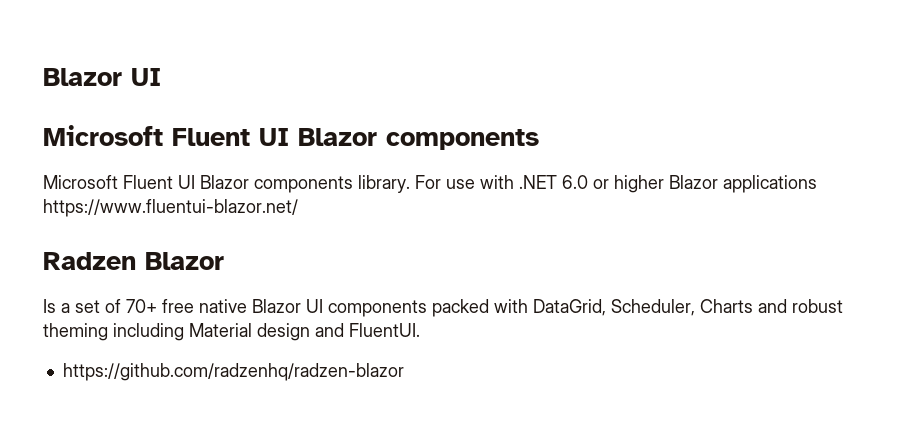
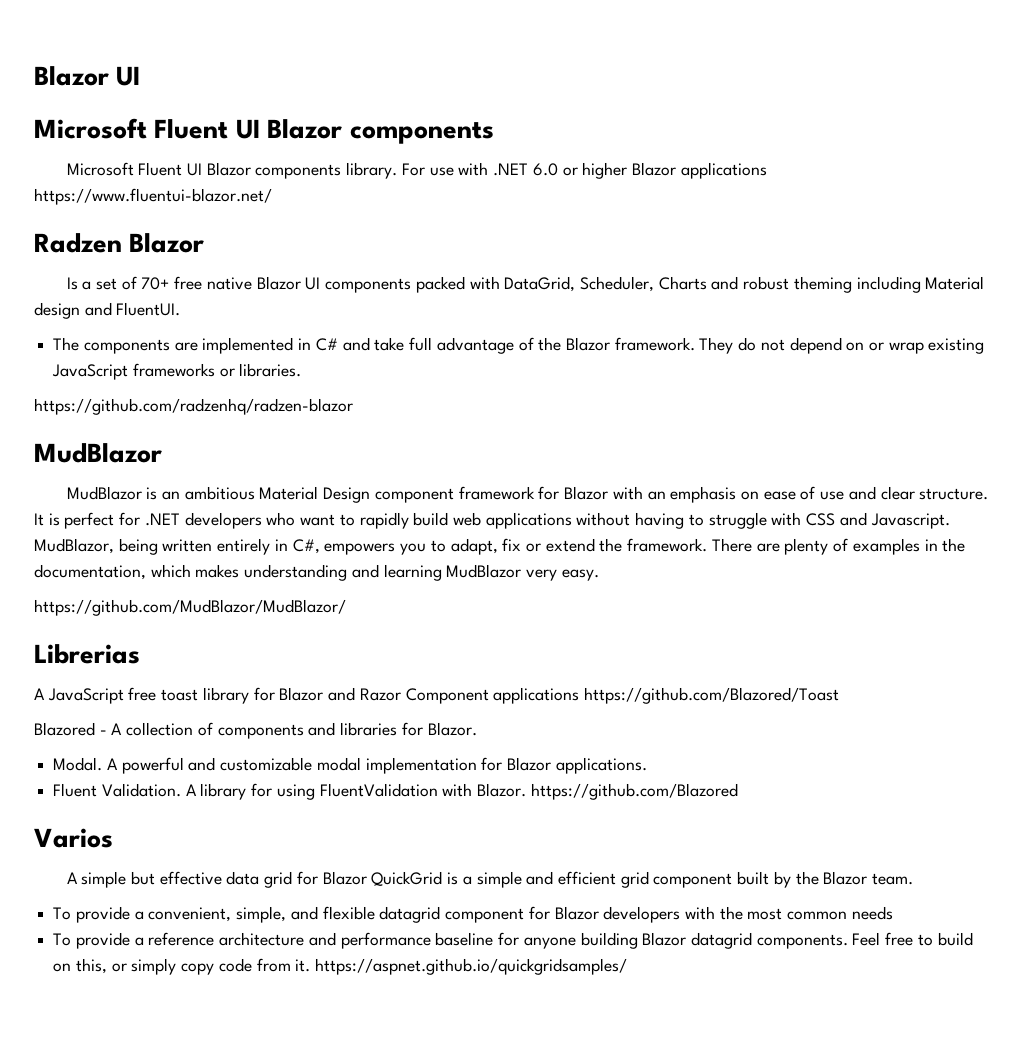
+ The components are implemented in C# and take full advantage of the Blazor framework. They do not depend on or wrap existing JavaScript frameworks or libraries.
  https://github.com/radzenhq/radzen-blazor
+ MudBlazor
+ MudBlazor is an ambitious Material Design component framework for Blazor with an emphasis on ease of use and clear structure. It is perfect for .NET developers who want to rapidly build web applications without having to struggle with CSS and Javascript. MudBlazor, being written entirely in C#, empowers you to adapt, fix or extend the framework. There are plenty of examples in the documentation, which makes understanding and learning MudBlazor very easy.
+ https://github.com/MudBlazor/MudBlazor/
+ Librerias
+ A JavaScript free toast library for Blazor and Razor Component applications https://github.com/Blazored/Toast
+ Blazored - A collection of components and libraries for Blazor.
+ Modal. A powerful and customizable modal implementation for Blazor applications.
+ Fluent Validation. A library for using FluentValidation with Blazor. https://github.com/Blazored
+ Varios
+ A simple but effective data grid for Blazor QuickGrid is a simple and efficient grid component built by the Blazor team.
+ To provide a convenient, simple, and flexible datagrid component for Blazor developers with the most common needs
+ To provide a reference architecture and performance baseline for anyone building Blazor datagrid components. Feel free to build on this, or simply copy code from it. https://aspnet.github.io/quickgridsamples/

